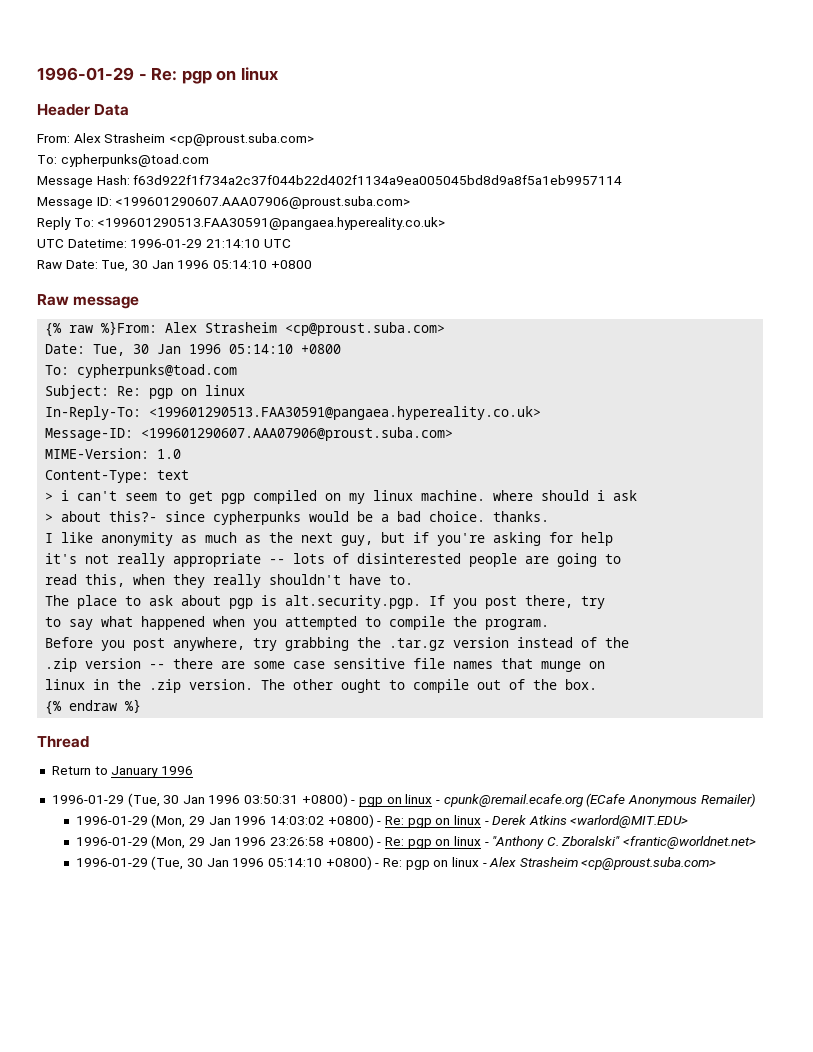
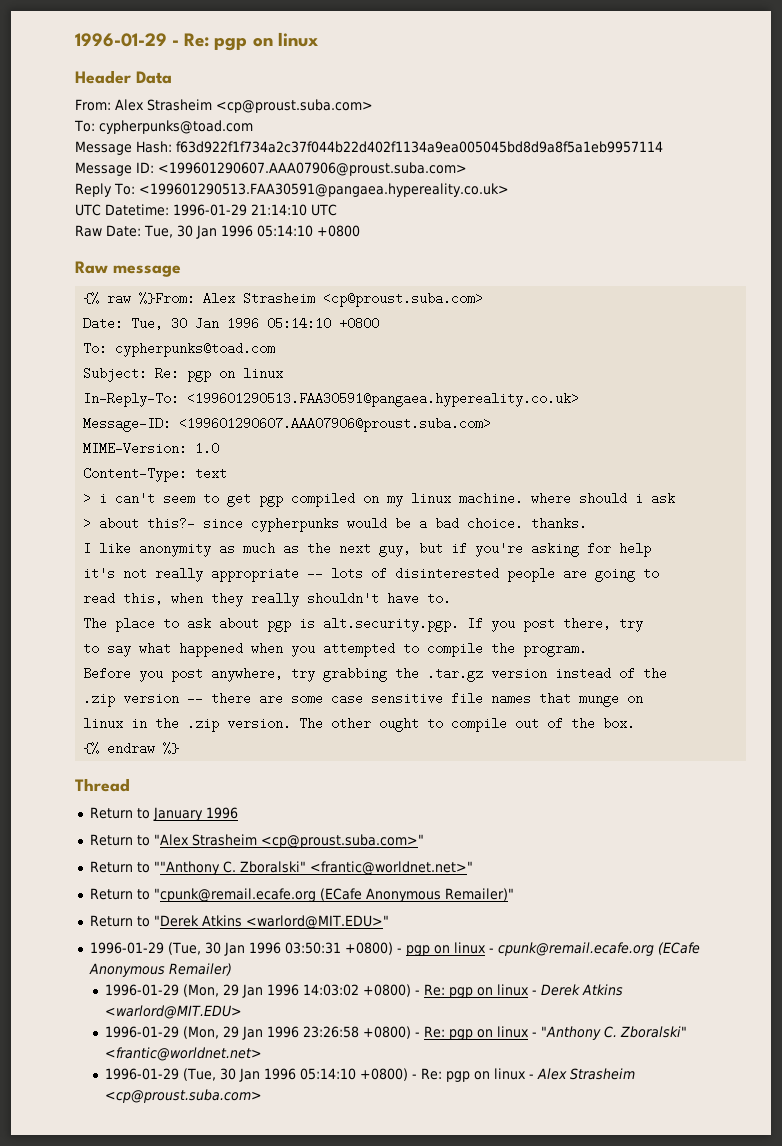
+ Return to "Alex Strasheim <cp@proust.suba.com>"
+ Return to ""Anthony C. Zboralski" <frantic@worldnet.net>"
+ Return to "cpunk@remail.ecafe.org (ECafe Anonymous Remailer)"
+ Return to "Derek Atkins <warlord@MIT.EDU>"

